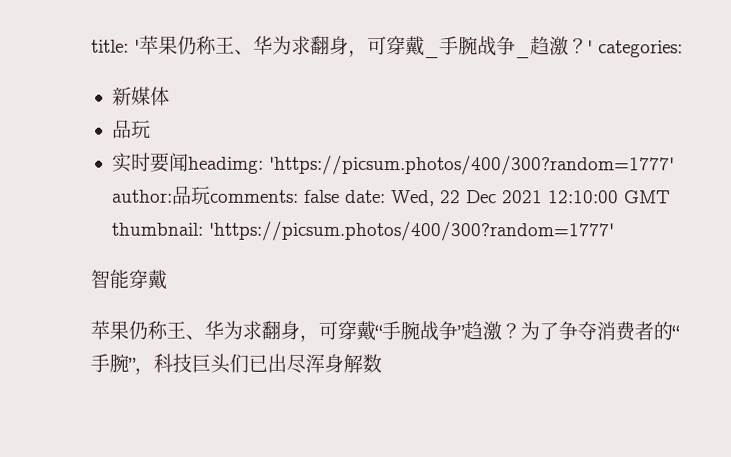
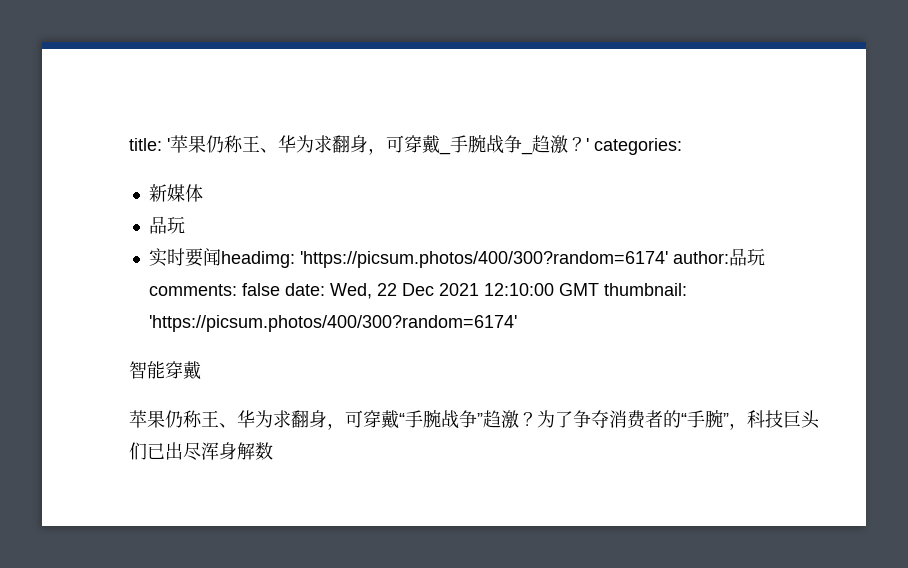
- 实时要闻headimg: 'https://picsum.photos/400/300?random=1777' author:品玩comments: false date: Wed, 22 Dec 2021 12:10:00 GMT thumbnail: 'https://picsum.photos/400/300?random=1777'
+ 实时要闻headimg: 'https://picsum.photos/400/300?random=6174' author:品玩comments: false date: Wed, 22 Dec 2021 12:10:00 GMT thumbnail: 'https://picsum.photos/400/300?random=6174'

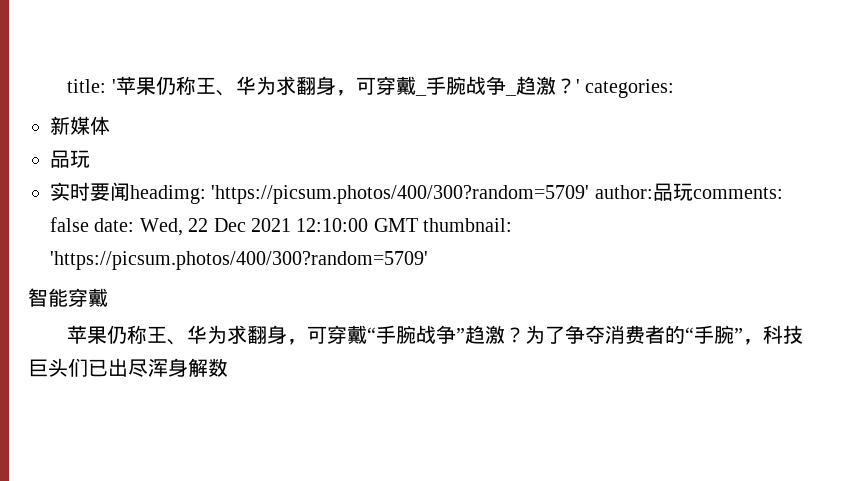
- 实时要闻headimg: 'https://picsum.photos/400/300?random=6174' author:品玩comments: false date: Wed, 22 Dec 2021 12:10:00 GMT thumbnail: 'https://picsum.photos/400/300?random=6174'
+ 实时要闻headimg: 'https://picsum.photos/400/300?random=5709' author:品玩comments: false date: Wed, 22 Dec 2021 12:10:00 GMT thumbnail: 'https://picsum.photos/400/300?random=5709'

